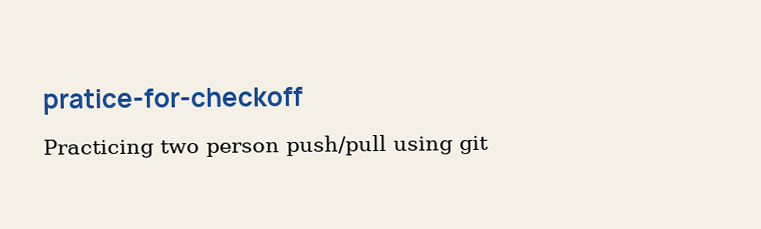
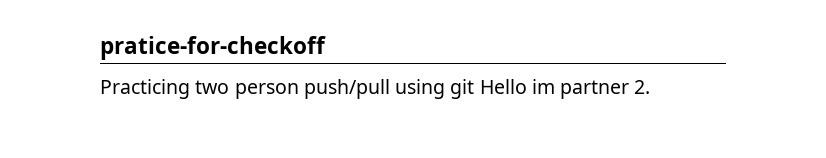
- Practicing two person push/pull using git
+ Practicing two person push/pull using git Hello im partner 2.

